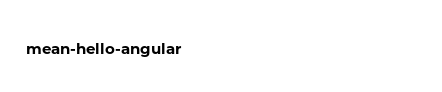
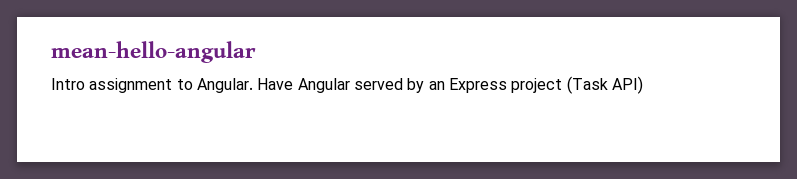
+ Intro assignment to Angular. Have Angular served by an Express project (Task API)

